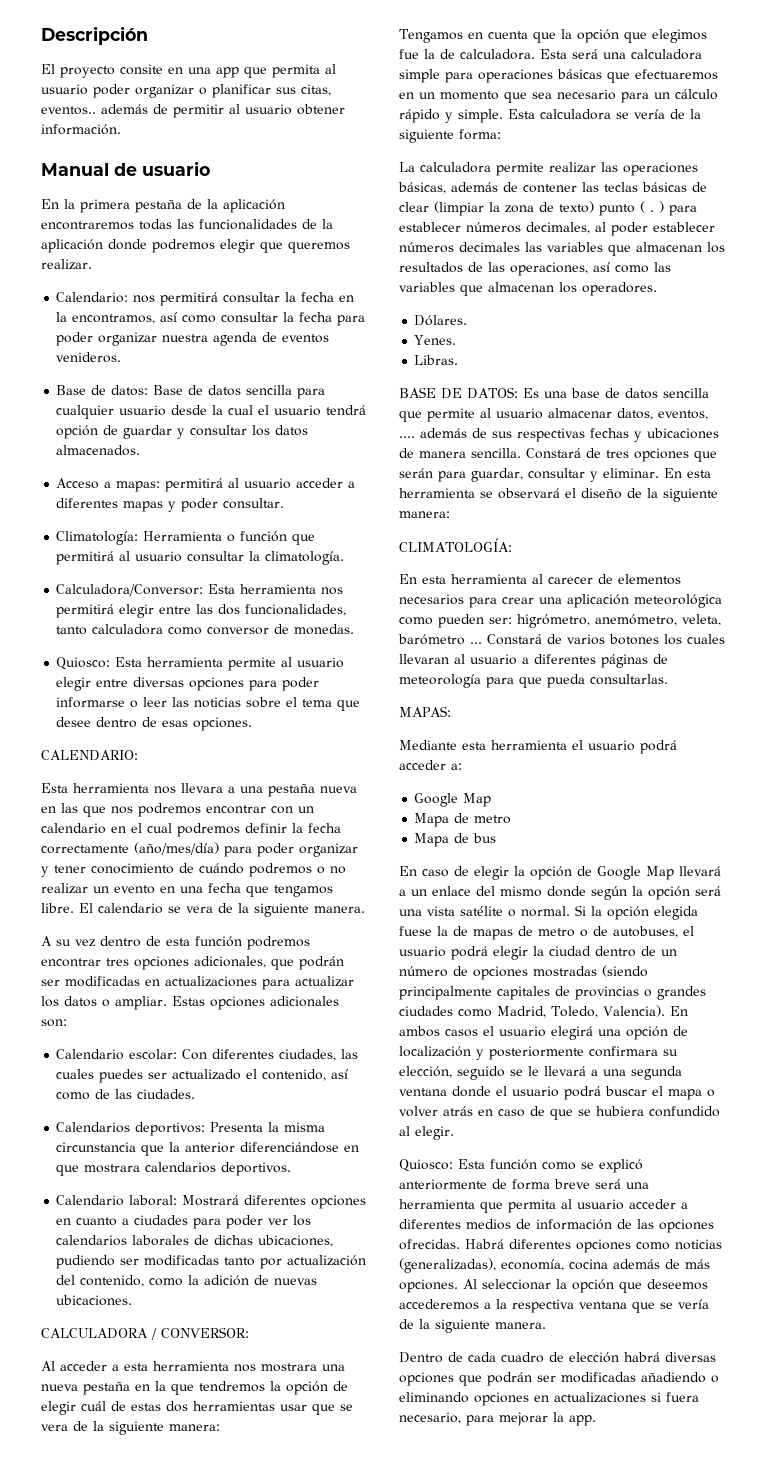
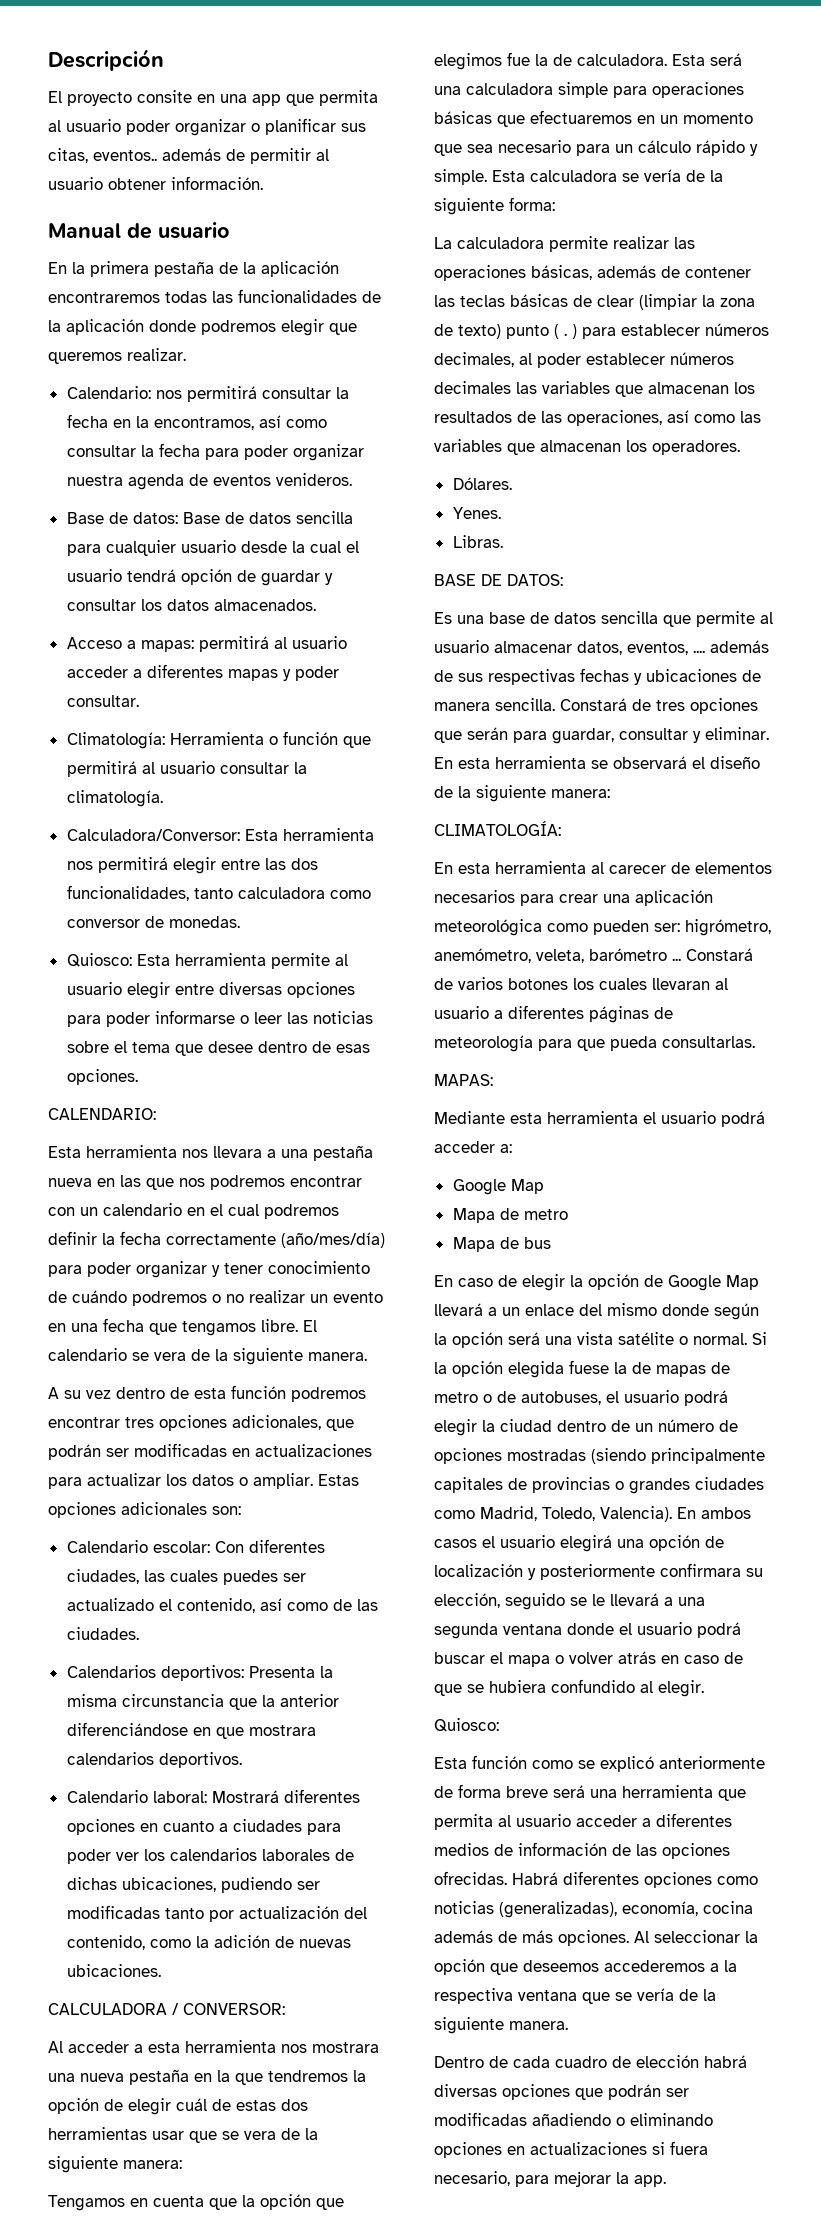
- BASE DE DATOS: Es una base de datos sencilla que permite al usuario almacenar datos, eventos, .... además de sus respectivas fechas y ubicaciones de manera sencilla.
+ BASE DE DATOS:
+ Es una base de datos sencilla que permite al usuario almacenar datos, eventos, .... además de sus respectivas fechas y ubicaciones de manera sencilla.
  En ambos casos el usuario elegirá una opción de localización y posteriormente confirmara su elección, seguido se le llevará a una segunda ventana donde el usuario podrá buscar el mapa o volver atrás en caso de que se hubiera confundido al elegir.
- Quiosco: Esta función como se explicó anteriormente de forma breve será una herramienta que permita al usuario acceder a diferentes medios de información de las opciones ofrecidas.
+ Quiosco:
+ Esta función como se explicó anteriormente de forma breve será una herramienta que permita al usuario acceder a diferentes medios de información de las opciones ofrecidas.

